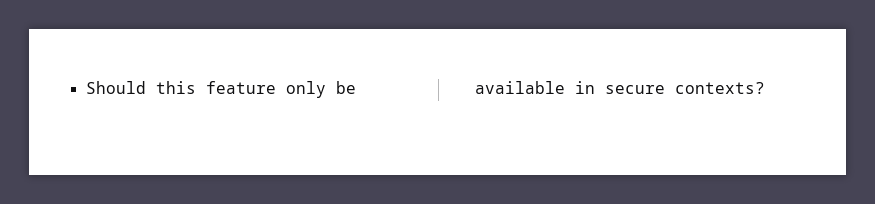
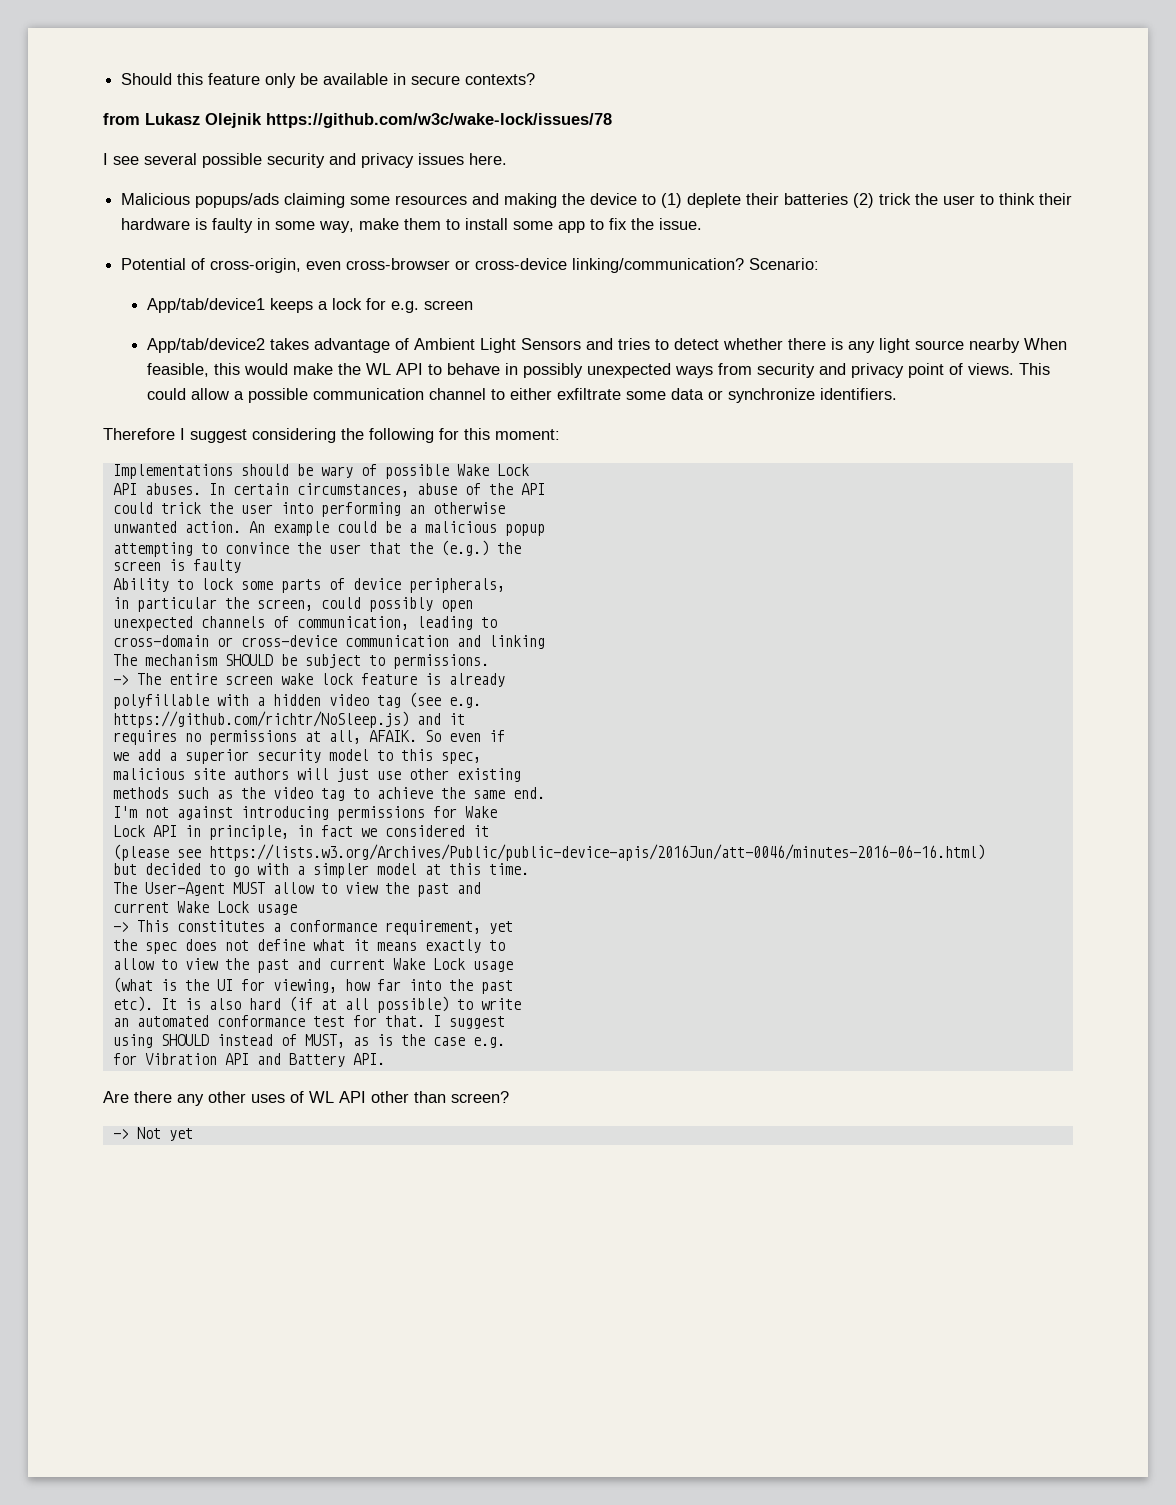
+ from Lukasz Olejnik https://github.com/w3c/wake-lock/issues/78
+ I see several possible security and privacy issues here.
+ Malicious popups/ads claiming some resources and making the device to (1) deplete their batteries (2) trick the user to think their hardware is faulty in some way, make them to install some app to fix the issue.
+ Potential of cross-origin, even cross-browser or cross-device linking/communication? Scenario:
+ App/tab/device1 keeps a lock for e.g. screen
+ App/tab/device2 takes advantage of Ambient Light Sensors and tries to detect whether there is any light source nearby When feasible, this would make the WL API to behave in possibly unexpected ways from security and privacy point of views. This could allow a possible communication channel to either exfiltrate some data or synchronize identifiers.
+ Therefore I suggest considering the following for this moment:
+ Implementations should be wary of possible Wake Lock
+ API abuses. In certain circumstances, abuse of the API
+ could trick the user into performing an otherwise
+ unwanted action. An example could be a malicious popup
+ attempting to convince the user that the (e.g.) the
+ screen is faulty
+ Ability to lock some parts of device peripherals,
+ in particular the screen, could possibly open
+ unexpected channels of communication, leading to
+ cross-domain or cross-device communication and linking
+ The mechanism SHOULD be subject to permissions.
+ -> The entire screen wake lock feature is already
+ polyfillable with a hidden video tag (see e.g.
+ https://github.com/richtr/NoSleep.js) and it
+ requires no permissions at all, AFAIK. So even if
+ we add a superior security model to this spec,
+ malicious site authors will just use other existing
+ methods such as the video tag to achieve the same end.
+ I'm not against introducing permissions for Wake
+ Lock API in principle, in fact we considered it
+ (please see https://lists.w3.org/Archives/Public/public-device-apis/2016Jun/att-0046/minutes-2016-06-16.html)
+ but decided to go with a simpler model at this time.
+ The User-Agent MUST allow to view the past and
+ current Wake Lock usage
+ -> This constitutes a conformance requirement, yet
+ the spec does not define what it means exactly to
+ allow to view the past and current Wake Lock usage
+ (what is the UI for viewing, how far into the past
+ etc). It is also hard (if at all possible) to write
+ an automated conformance test for that. I suggest
+ using SHOULD instead of MUST, as is the case e.g.
+ for Vibration API and Battery API.
+ Are there any other uses of WL API other than screen?
+ -> Not yet

